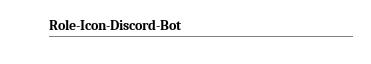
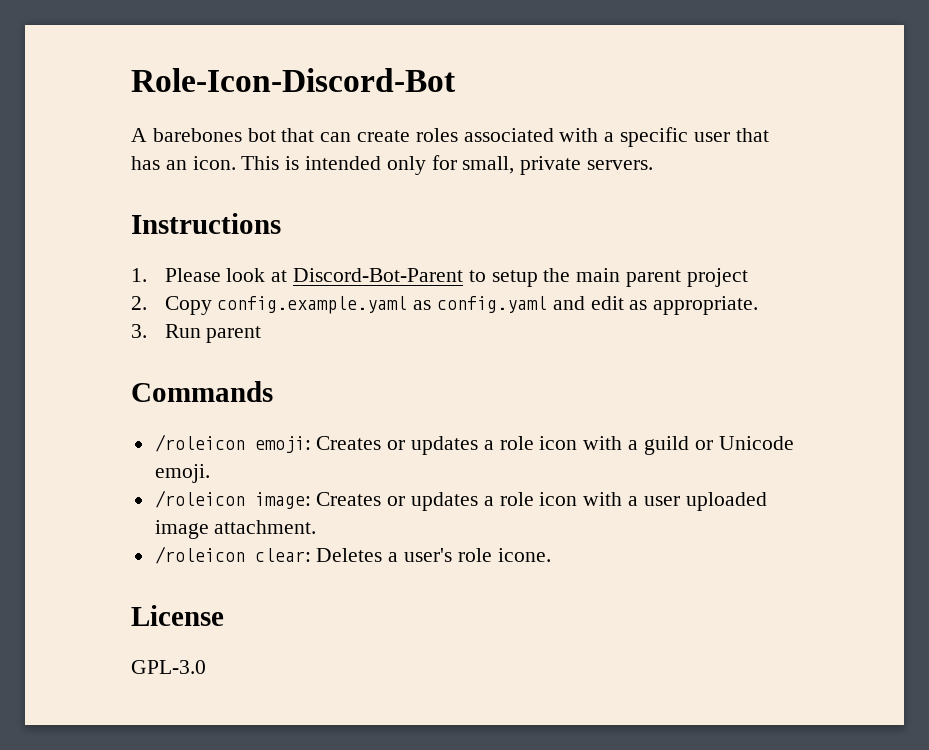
+ A barebones bot that can create roles associated with a specific user that has an icon. This is intended only for small, private servers.
+ Instructions
+ 1. Please look at Discord-Bot-Parent to setup the main parent project
+ 2. Copy config.example.yaml as config.yaml and edit as appropriate.
+ 3. Run parent
+ Commands
+ /roleicon emoji: Creates or updates a role icon with a guild or Unicode emoji.
+ /roleicon image: Creates or updates a role icon with a user uploaded image attachment.
+ /roleicon clear: Deletes a user's role icone.
+ License
+ GPL-3.0

